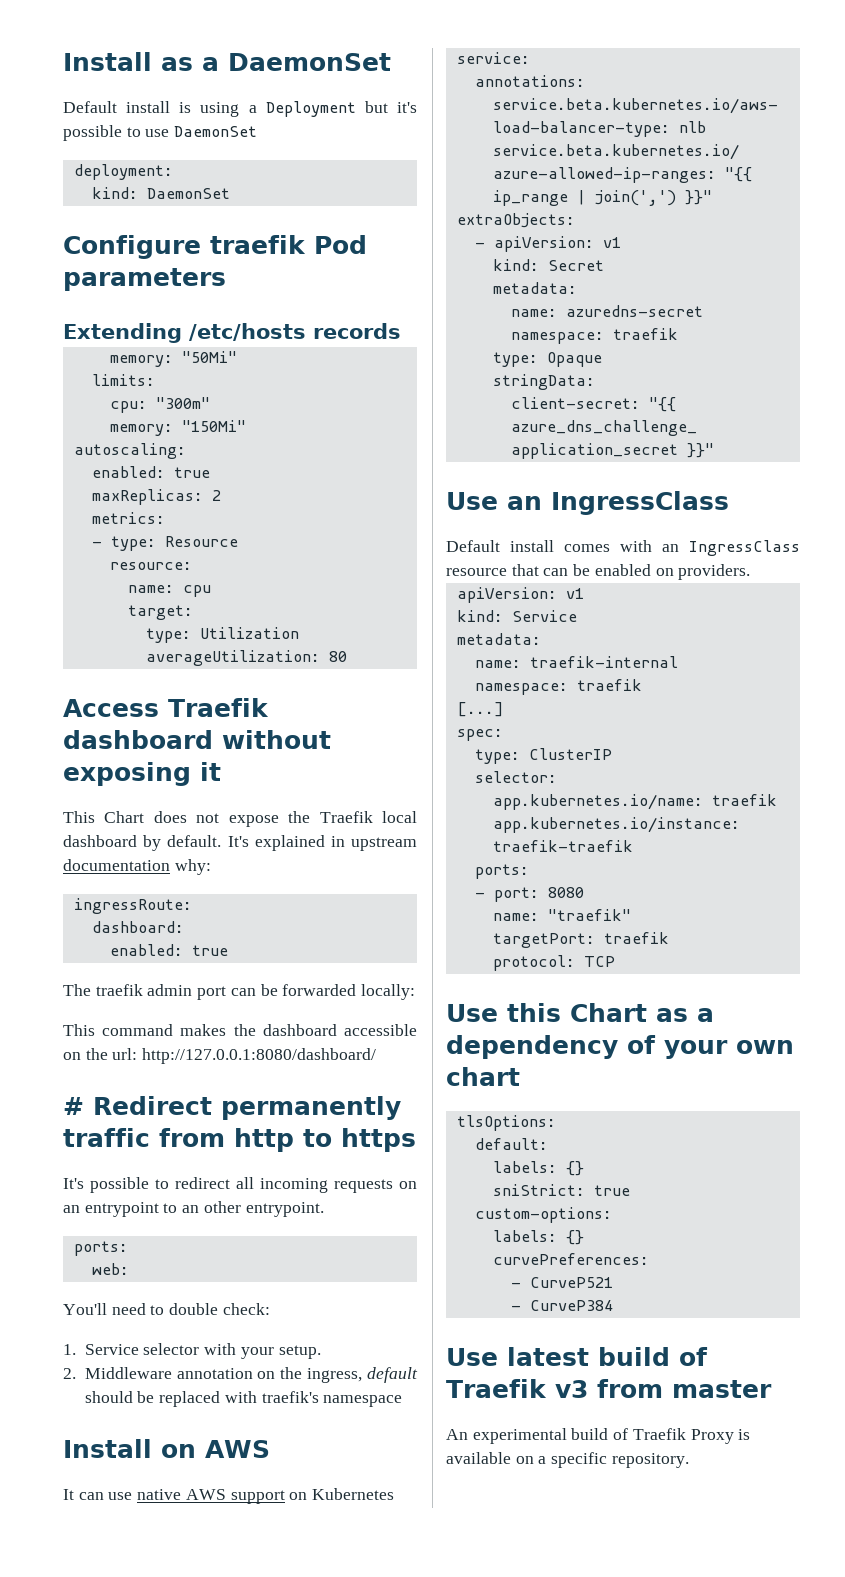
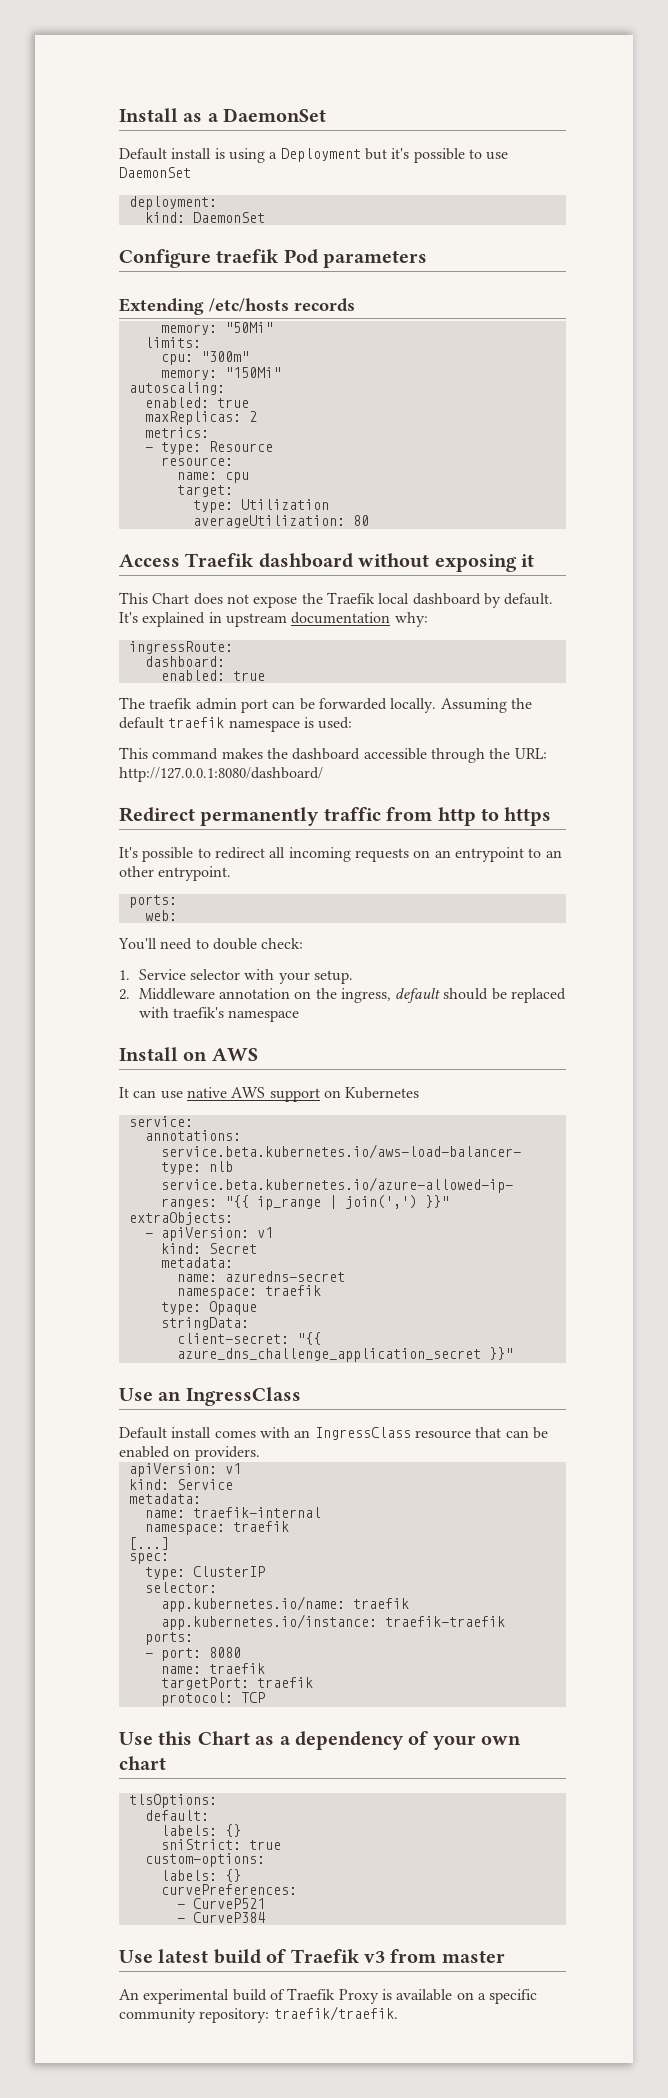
- The traefik admin port can be forwarded locally:
+ The traefik admin port can be forwarded locally. Assuming the default traefik namespace is used:
- This command makes the dashboard accessible on the url: http://127.0.0.1:8080/dashboard/
+ This command makes the dashboard accessible through the URL: http://127.0.0.1:8080/dashboard/
- # Redirect permanently traffic from http to https
+ Redirect permanently traffic from http to https
- name: "traefik"
+ name: traefik
- An experimental build of Traefik Proxy is available on a specific repository.
+ An experimental build of Traefik Proxy is available on a specific community repository: traefik/traefik.

